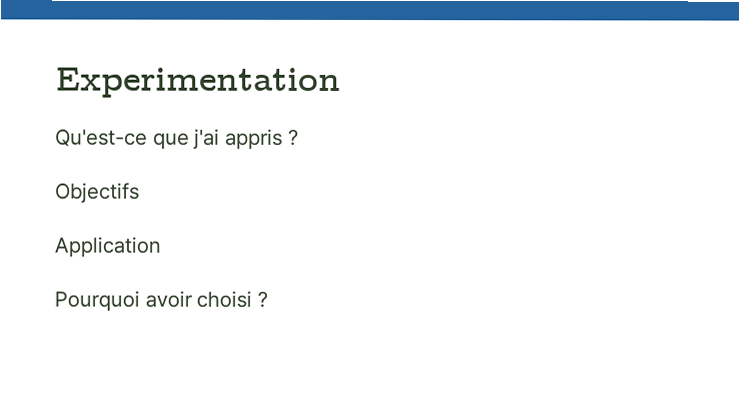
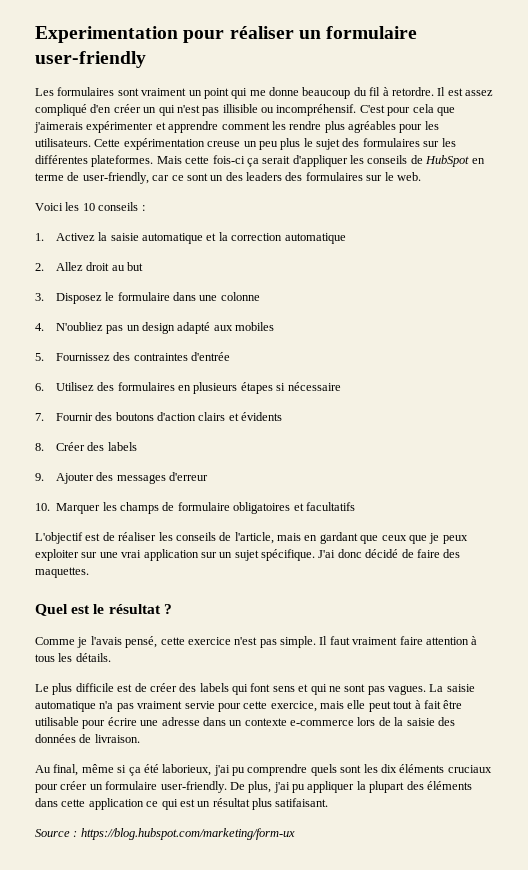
- Experimentation
- Qu'est-ce que j'ai appris ?
- Objectifs
- Application
- Pourquoi avoir choisi ?
+ Experimentation pour réaliser un formulaire user-friendly
+ Les formulaires sont vraiment un point qui me donne beaucoup du fil à retordre. Il est assez compliqué d'en créer un qui n'est pas illisible ou incompréhensif. C'est pour cela que j'aimerais expérimenter et apprendre comment les rendre plus agréables pour les utilisateurs. Cette expérimentation creuse un peu plus le sujet des formulaires sur les différentes plateformes. Mais cette fois-ci ça serait d'appliquer les conseils de HubSpot en terme de user-friendly, car ce sont un des leaders des formulaires sur le web.
+ Voici les 10 conseils :
+ 1. Activez la saisie automatique et la correction automatique
+ 2. Allez droit au but
+ 3. Disposez le formulaire dans une colonne
+ 4. N'oubliez pas un design adapté aux mobiles
+ 5. Fournissez des contraintes d'entrée
+ 6. Utilisez des formulaires en plusieurs étapes si nécessaire
+ 7. Fournir des boutons d'action clairs et évidents
+ 8. Créer des labels
+ 9. Ajouter des messages d'erreur
+ 10. Marquer les champs de formulaire obligatoires et facultatifs
+ L'objectif est de réaliser les conseils de l'article, mais en gardant que ceux que je peux exploiter sur une vrai application sur un sujet spécifique. J'ai donc décidé de faire des maquettes.
+ Quel est le résultat ?
+ Comme je l'avais pensé, cette exercice n'est pas simple. Il faut vraiment faire attention à tous les détails.
+ Le plus difficile est de créer des labels qui font sens et qui ne sont pas vagues. La saisie automatique n'a pas vraiment servie pour cette exercice, mais elle peut tout à fait être utilisable pour écrire une adresse dans un contexte e-commerce lors de la saisie des données de livraison.
+ Au final, même si ça été laborieux, j'ai pu comprendre quels sont les dix éléments cruciaux pour créer un formulaire user-friendly. De plus, j'ai pu appliquer la plupart des éléments dans cette application ce qui est un résultat plus satifaisant.
+ Source : https://blog.hubspot.com/marketing/form-ux

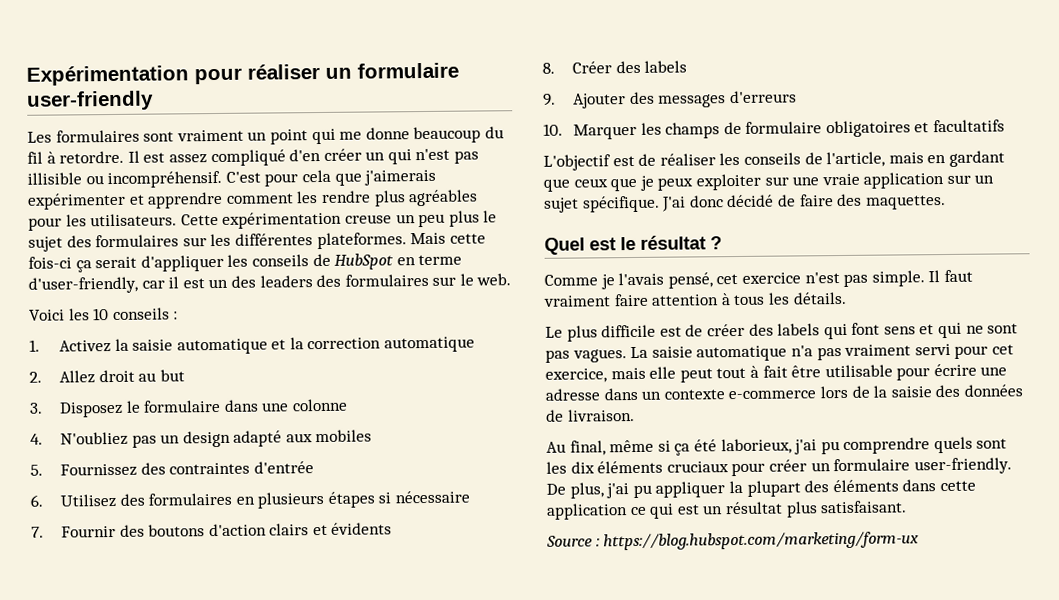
- Experimentation pour réaliser un formulaire user-friendly
+ Expérimentation pour réaliser un formulaire user-friendly
- Mais cette fois-ci ça serait d'appliquer les conseils de HubSpot en terme de user-friendly, car ce sont un des leaders des formulaires sur le web.
+ Mais cette fois-ci ça serait d'appliquer les conseils de HubSpot en terme d'user-friendly, car il est un des leaders des formulaires sur le web.
- 9. Ajouter des messages d'erreur
+ 9. Ajouter des messages d'erreurs
- L'objectif est de réaliser les conseils de l'article, mais en gardant que ceux que je peux exploiter sur une vrai application sur un sujet spécifique.
+ L'objectif est de réaliser les conseils de l'article, mais en gardant que ceux que je peux exploiter sur une vraie application sur un sujet spécifique.
- Comme je l'avais pensé, cette exercice n'est pas simple.
+ Comme je l'avais pensé, cet exercice n'est pas simple.
- La saisie automatique n'a pas vraiment servie pour cette exercice, mais elle peut tout à fait être utilisable pour écrire une adresse dans un contexte e-commerce lors de la saisie des données de livraison.
+ La saisie automatique n'a pas vraiment servi pour cet exercice, mais elle peut tout à fait être utilisable pour écrire une adresse dans un contexte e-commerce lors de la saisie des données de livraison.
- De plus, j'ai pu appliquer la plupart des éléments dans cette application ce qui est un résultat plus satifaisant.
+ De plus, j'ai pu appliquer la plupart des éléments dans cette application ce qui est un résultat plus satisfaisant.

